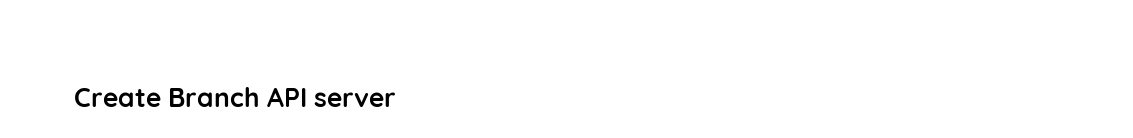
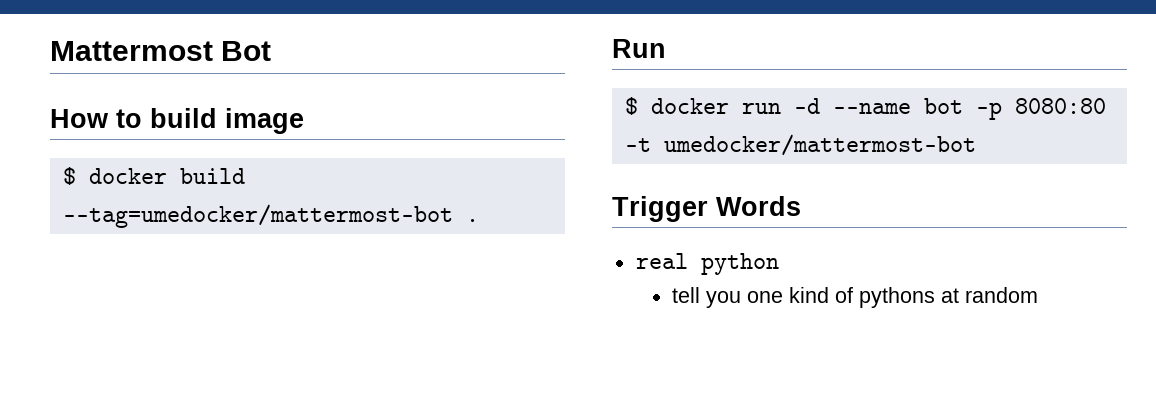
- Create Branch API server
+ Mattermost Bot
+ How to build image
+ $ docker build --tag=umedocker/mattermost-bot .
+ Run
+ $ docker run -d --name bot -p 8080:80 -t umedocker/mattermost-bot
+ Trigger Words
+ real python
+ tell you one kind of pythons at random

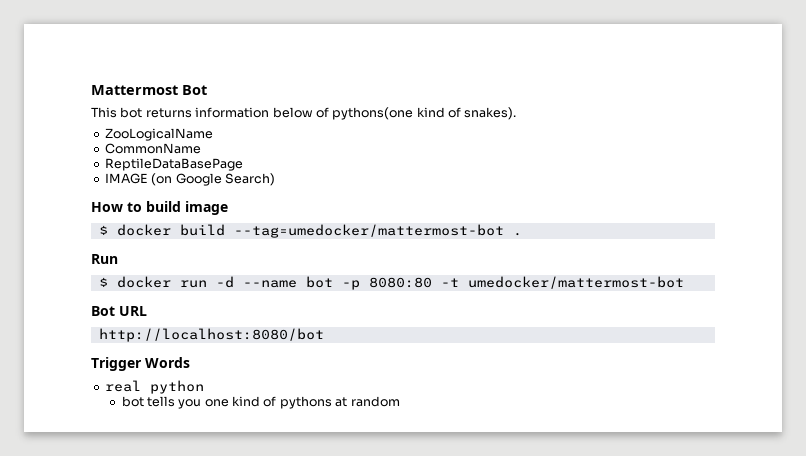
+ This bot returns information below of pythons(one kind of snakes).
+ ZooLogicalName
+ CommonName
+ ReptileDataBasePage
+ IMAGE (on Google Search)
+ Bot URL
+ http://localhost:8080/bot
- tell you one kind of pythons at random
+ bot tells you one kind of pythons at random

